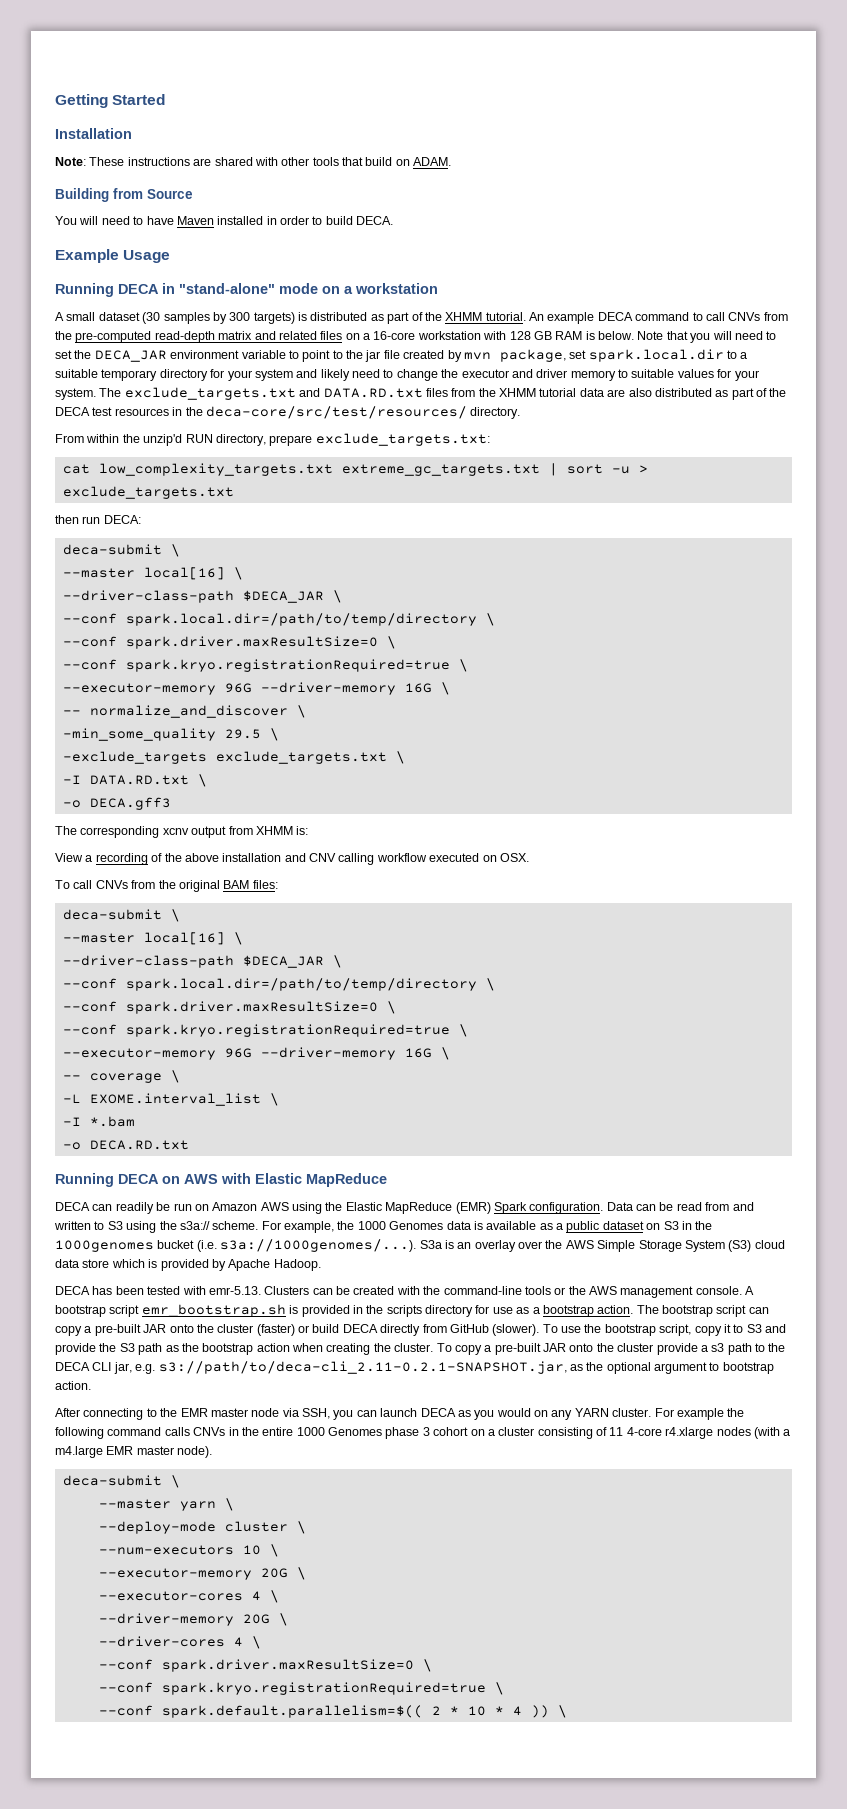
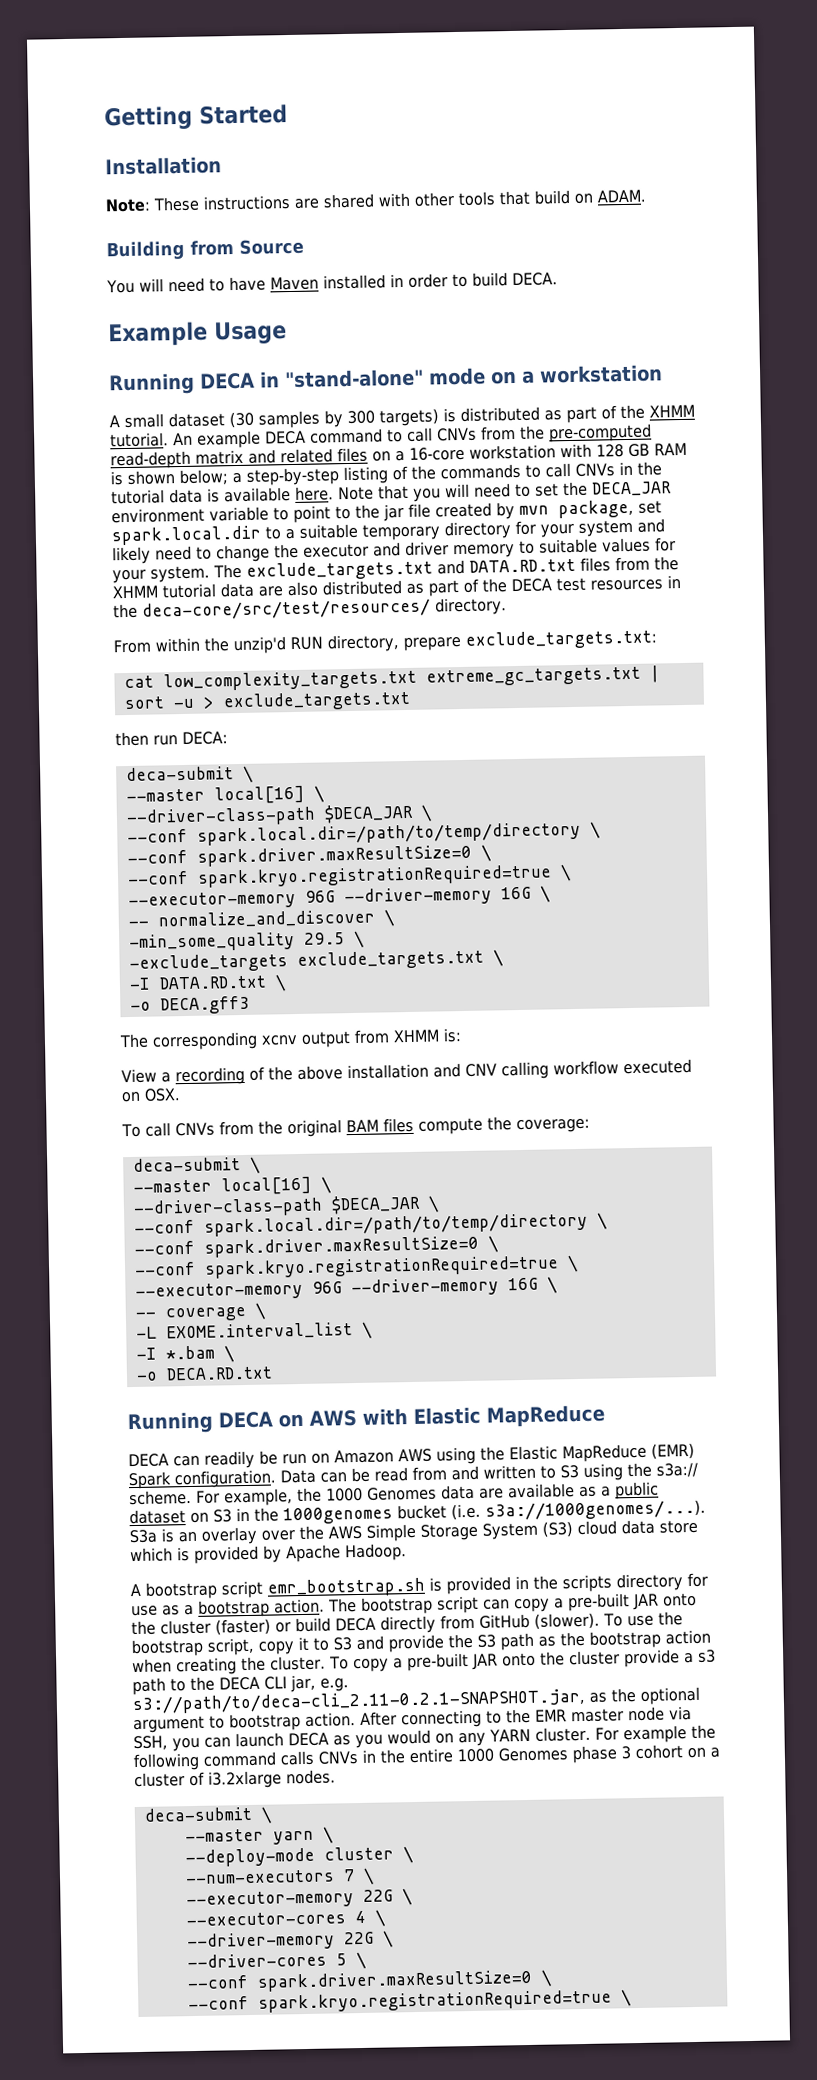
- An example DECA command to call CNVs from the pre-computed read-depth matrix and related files on a 16-core workstation with 128 GB RAM is below.
+ An example DECA command to call CNVs from the pre-computed read-depth matrix and related files on a 16-core workstation with 128 GB RAM is shown below; a step-by-step listing of the commands to call CNVs in the tutorial data is available here.
- To call CNVs from the original BAM files:
+ To call CNVs from the original BAM files compute the coverage:
- -I *.bam
+ -I *.bam \
- For example, the 1000 Genomes data is available as a public dataset on S3 in the 1000genomes bucket (i.e. s3a://1000genomes/...). S3a is an overlay over the AWS Simple Storage System (S3) cloud data store which is provided by Apache Hadoop.
+ For example, the 1000 Genomes data are available as a public dataset on S3 in the 1000genomes bucket (i.e. s3a://1000genomes/...). S3a is an overlay over the AWS Simple Storage System (S3) cloud data store which is provided by Apache Hadoop.
- DECA has been tested with emr-5.13. Clusters can be created with the command-line tools or the AWS management console.
- To copy a pre-built JAR onto the cluster provide a s3 path to the DECA CLI jar, e.g. s3://path/to/deca-cli_2.11-0.2.1-SNAPSHOT.jar, as the optional argument to bootstrap action.
- After connecting to the EMR master node via SSH, you can launch DECA as you would on any YARN cluster.
+ To copy a pre-built JAR onto the cluster provide a s3 path to the DECA CLI jar, e.g. s3://path/to/deca-cli_2.11-0.2.1-SNAPSHOT.jar, as the optional argument to bootstrap action. After connecting to the EMR master node via SSH, you can launch DECA as you would on any YARN cluster.
- For example the following command calls CNVs in the entire 1000 Genomes phase 3 cohort on a cluster consisting of 11 4-core r4.xlarge nodes (with a m4.large EMR master node).
+ For example the following command calls CNVs in the entire 1000 Genomes phase 3 cohort on a cluster of i3.2xlarge nodes.
- --num-executors 10 \
- --executor-memory 20G \
+ --num-executors 7 \
+ --executor-memory 22G \
- --driver-memory 20G \
+ --driver-memory 22G \
- --driver-cores 4 \
+ --driver-cores 5 \
  --conf spark.driver.maxResultSize=0 \
  --conf spark.kryo.registrationRequired=true \
- --conf spark.default.parallelism=$(( 2 * 10 * 4 )) \

